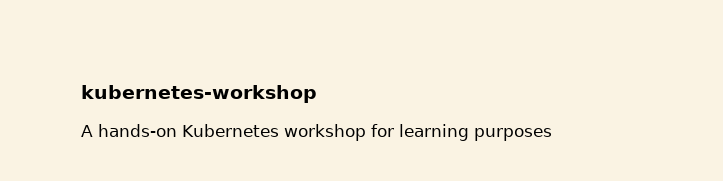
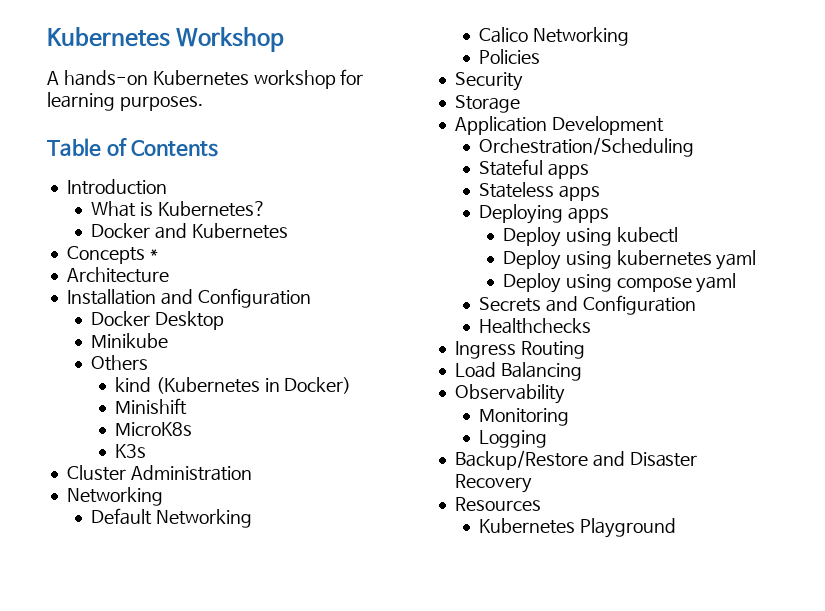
- kubernetes-workshop
+ Kubernetes Workshop
- A hands-on Kubernetes workshop for learning purposes
+ A hands-on Kubernetes workshop for learning purposes.
+ Table of Contents
+ Introduction
+ What is Kubernetes?
+ Docker and Kubernetes
+ Concepts *
+ Architecture
+ Installation and Configuration
+ Docker Desktop
+ Minikube
+ Others
+ kind (Kubernetes in Docker)
+ Minishift
+ MicroK8s
+ K3s
+ Cluster Administration
+ Networking
+ Default Networking
+ Calico Networking
+ Policies
+ Security
+ Storage
+ Application Development
+ Orchestration/Scheduling
+ Stateful apps
+ Stateless apps
+ Deploying apps
+ Deploy using kubectl
+ Deploy using kubernetes yaml
+ Deploy using compose yaml
+ Secrets and Configuration
+ Healthchecks
+ Ingress Routing
+ Load Balancing
+ Observability
+ Monitoring
+ Logging
+ Backup/Restore and Disaster Recovery
+ Resources
+ Kubernetes Playground

